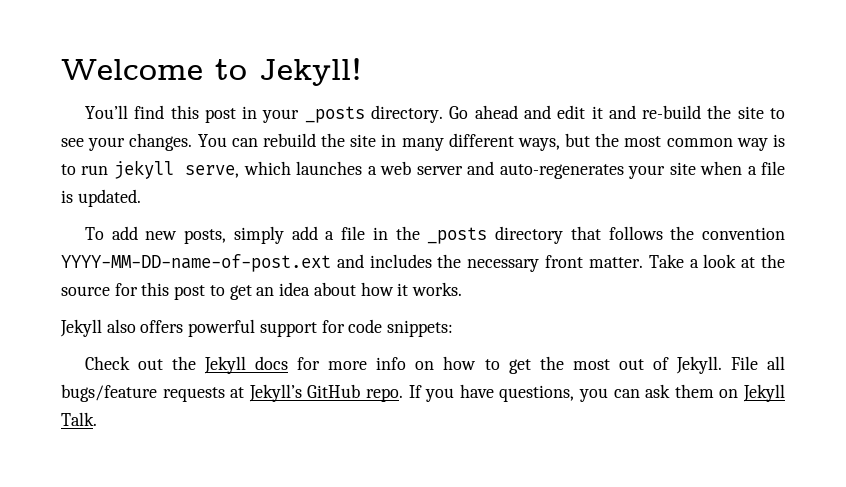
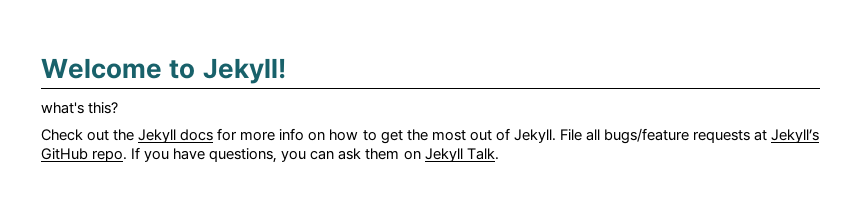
- You’ll find this post in your _posts directory. Go ahead and edit it and re-build the site to see your changes. You can rebuild the site in many different ways, but the most common way is to run jekyll serve, which launches a web server and auto-regenerates your site when a file is updated.
- To add new posts, simply add a file in the _posts directory that follows the convention YYYY-MM-DD-name-of-post.ext and includes the necessary front matter. Take a look at the source for this post to get an idea about how it works.
- Jekyll also offers powerful support for code snippets:
+ what's this?

